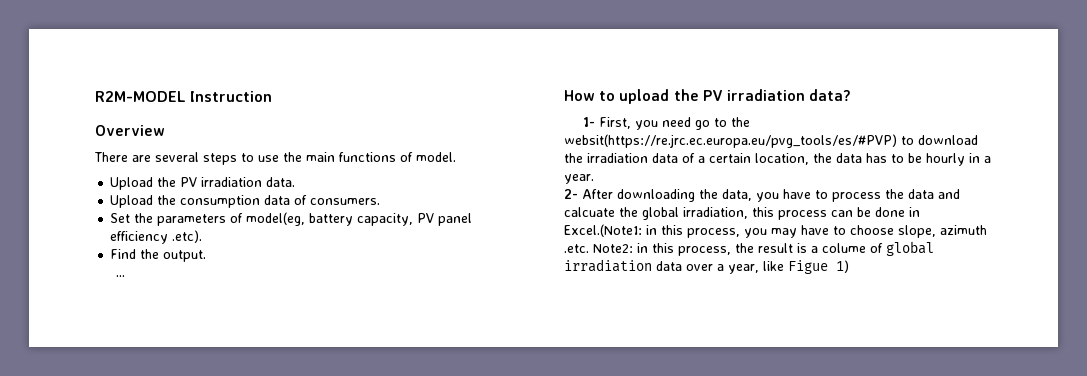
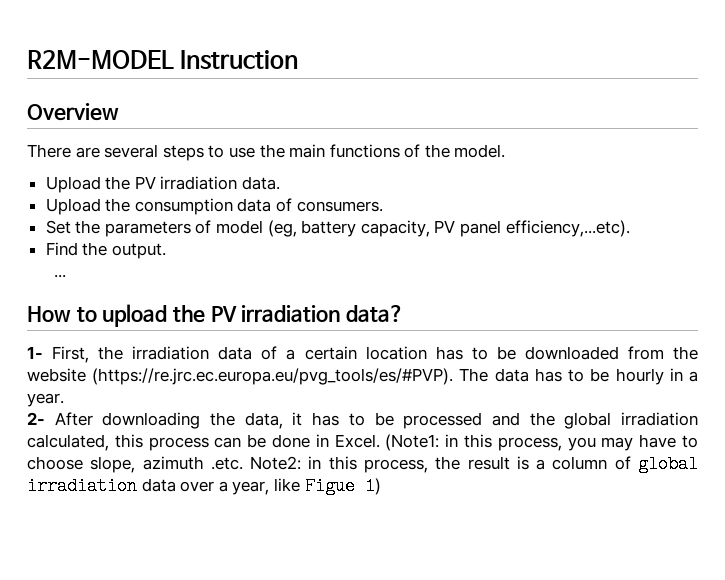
- There are several steps to use the main functions of model.
+ There are several steps to use the main functions of the model.
- Set the parameters of model(eg, battery capacity, PV panel efficiency .etc).
+ Set the parameters of model (eg, battery capacity, PV panel efficiency,...etc).
- 1- First, you need go to the websit(https://re.jrc.ec.europa.eu/pvg_tools/es/#PVP) to download the irradiation data of a certain location, the data has to be hourly in a year.
+ 1- First, the irradiation data of a certain location has to be downloaded from the website (https://re.jrc.ec.europa.eu/pvg_tools/es/#PVP). The data has to be hourly in a year.
- 2- After downloading the data, you have to process the data and calcuate the global irradiation, this process can be done in Excel.(Note1: in this process, you may have to choose slope, azimuth .etc. Note2: in this process, the result is a colume of global irradiation data over a year, like Figue 1)
+ 2- After downloading the data, it has to be processed and the global irradiation calculated, this process can be done in Excel. (Note1: in this process, you may have to choose slope, azimuth .etc. Note2: in this process, the result is a column of global irradiation data over a year, like Figue 1)

